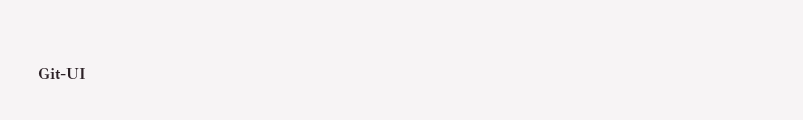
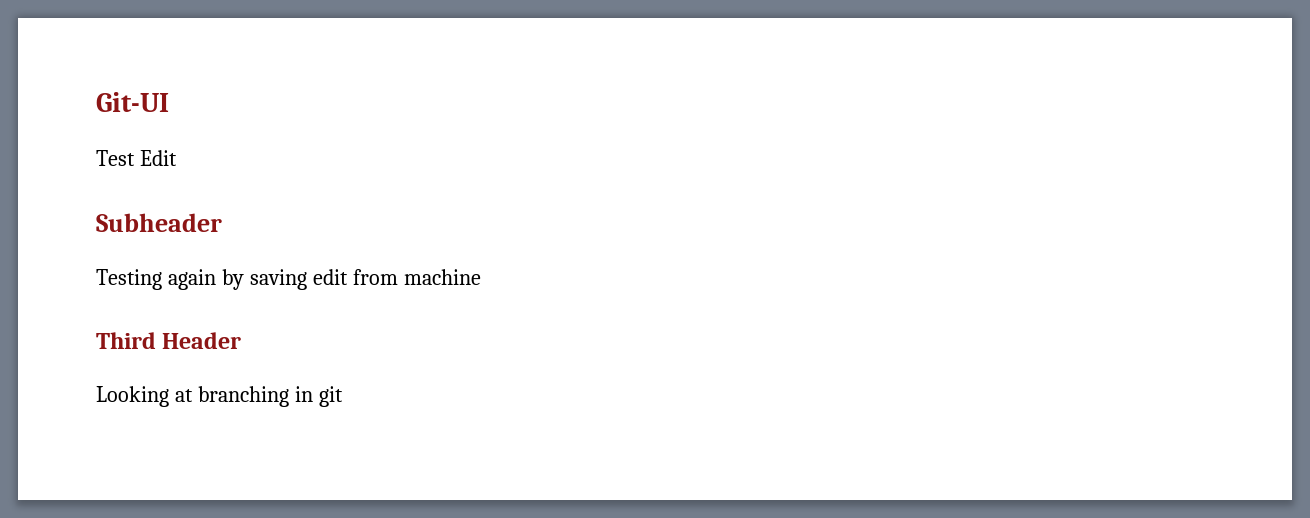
+ Test Edit
+ Subheader
+ Testing again by saving edit from machine
+ Third Header
+ Looking at branching in git

